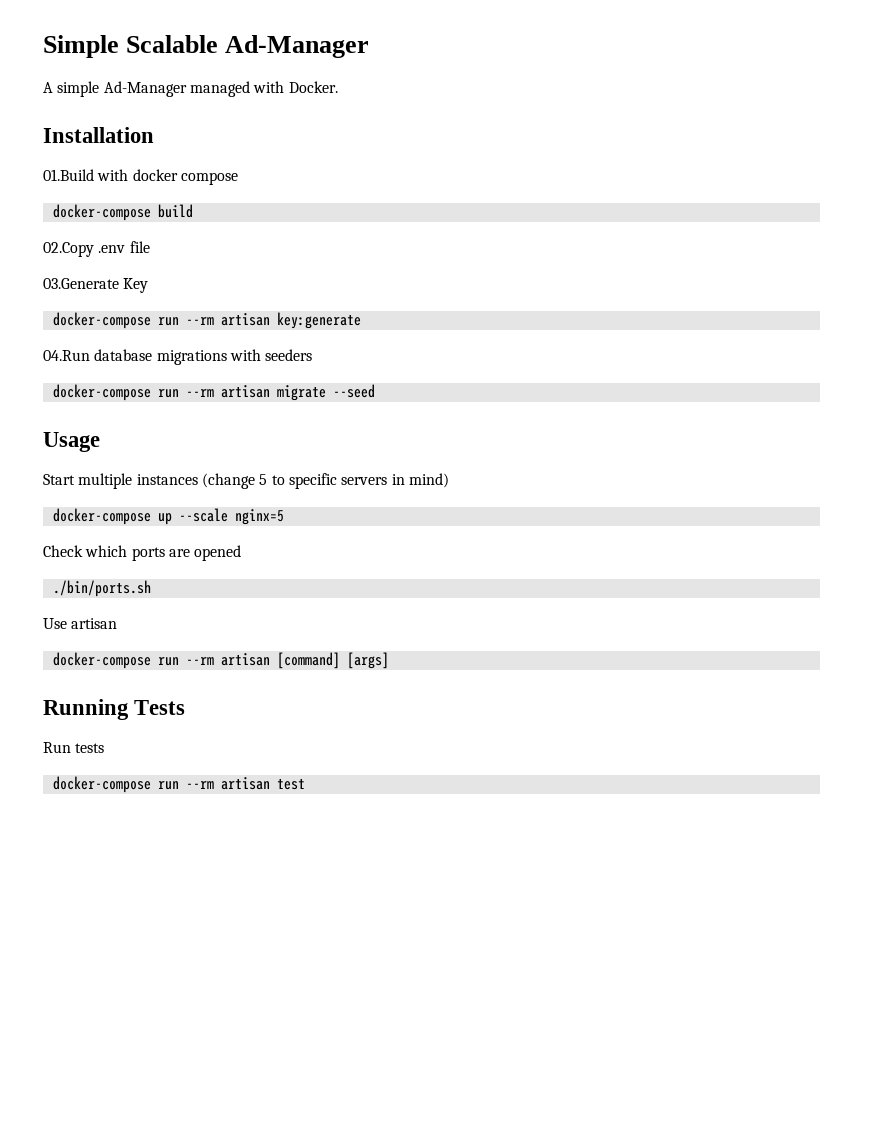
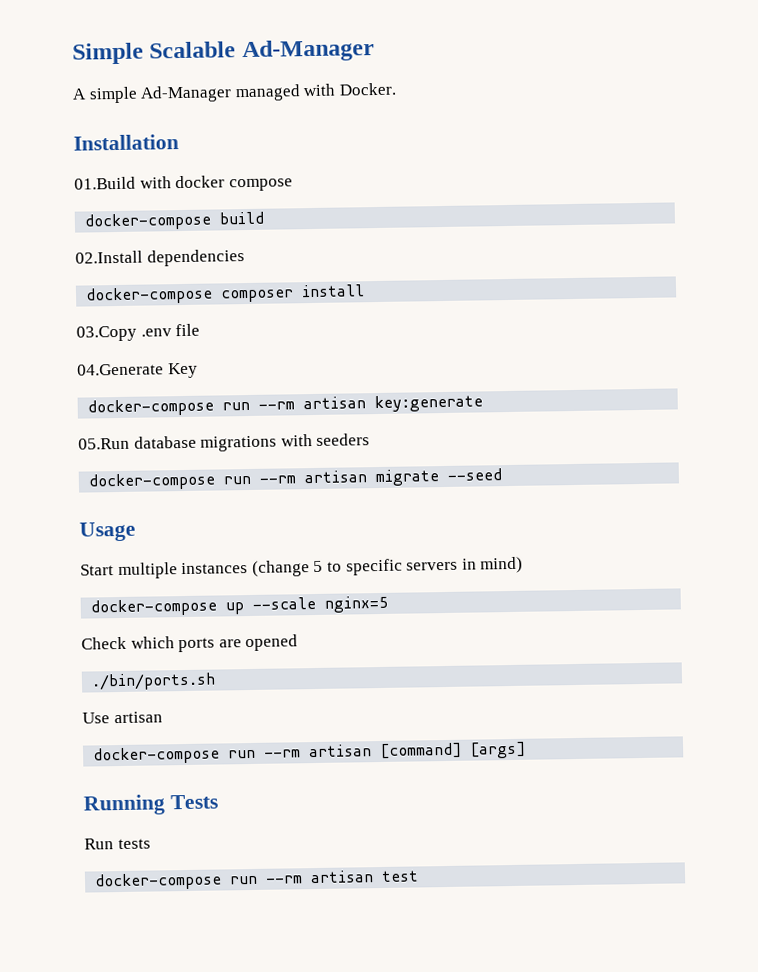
- 02.Copy .env file
+ 02.Install dependencies
+ docker-compose composer install
+ 03.Copy .env file
- 03.Generate Key
+ 04.Generate Key
- 04.Run database migrations with seeders
+ 05.Run database migrations with seeders

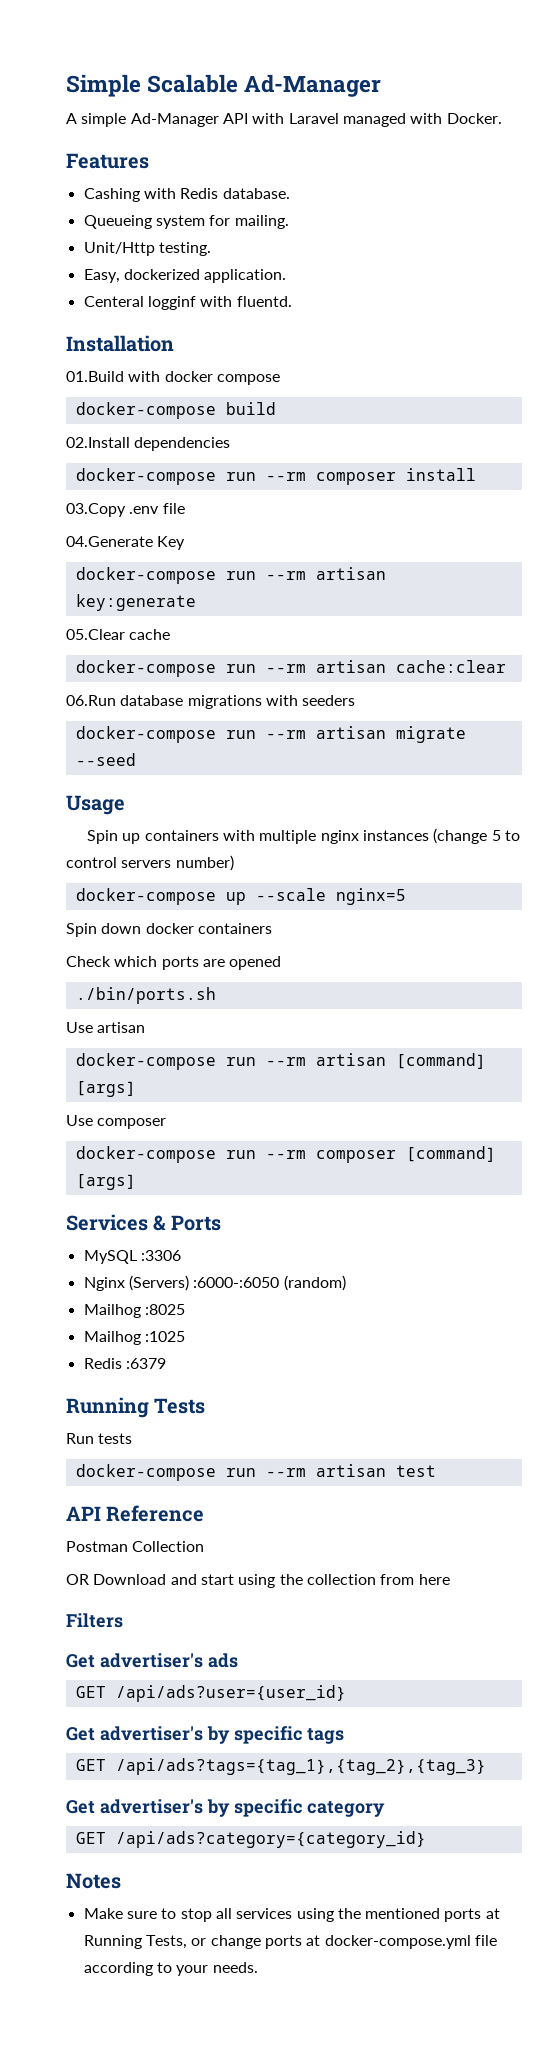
- A simple Ad-Manager managed with Docker.
+ A simple Ad-Manager API with Laravel managed with Docker.
+ Features
+ Cashing with Redis database.
+ Queueing system for mailing.
+ Unit/Http testing.
+ Easy, dockerized application.
+ Centeral logginf with fluentd.
- docker-compose composer install
+ docker-compose run --rm composer install
- 05.Run database migrations with seeders
+ 05.Clear cache
+ docker-compose run --rm artisan cache:clear
+ 06.Run database migrations with seeders
- Start multiple instances (change 5 to specific servers in mind)
+ Spin up containers with multiple nginx instances (change 5 to control servers number)
+ Spin down docker containers
+ Use composer
+ docker-compose run --rm composer [command] [args]
+ Services & Ports
+ MySQL :3306
+ Nginx (Servers) :6000-:6050 (random)
+ Mailhog :8025
+ Mailhog :1025
+ Redis :6379
+ API Reference
+ Postman Collection
+ OR Download and start using the collection from here
+ Filters
+ Get advertiser's ads
+ GET /api/ads?user={user_id}
+ Get advertiser's by specific tags
+ GET /api/ads?tags={tag_1},{tag_2},{tag_3}
+ Get advertiser's by specific category
+ GET /api/ads?category={category_id}
+ Notes
+ Make sure to stop all services using the mentioned ports at Running Tests, or change ports at docker-compose.yml file according to your needs.

